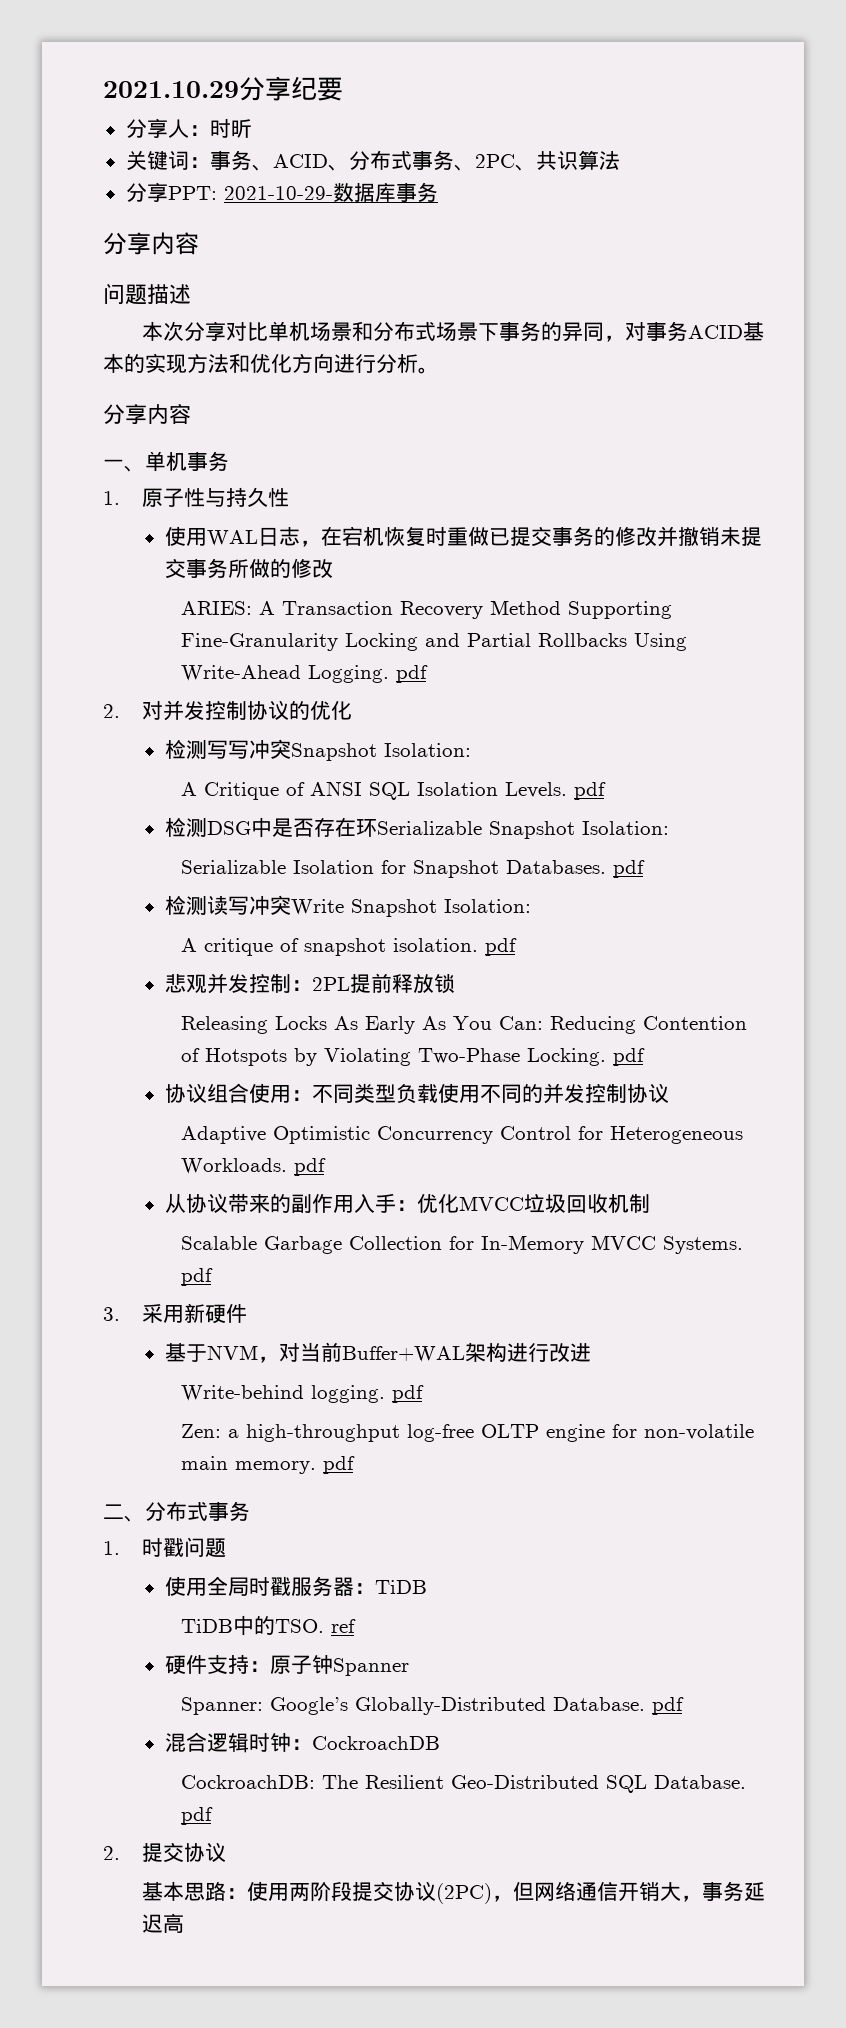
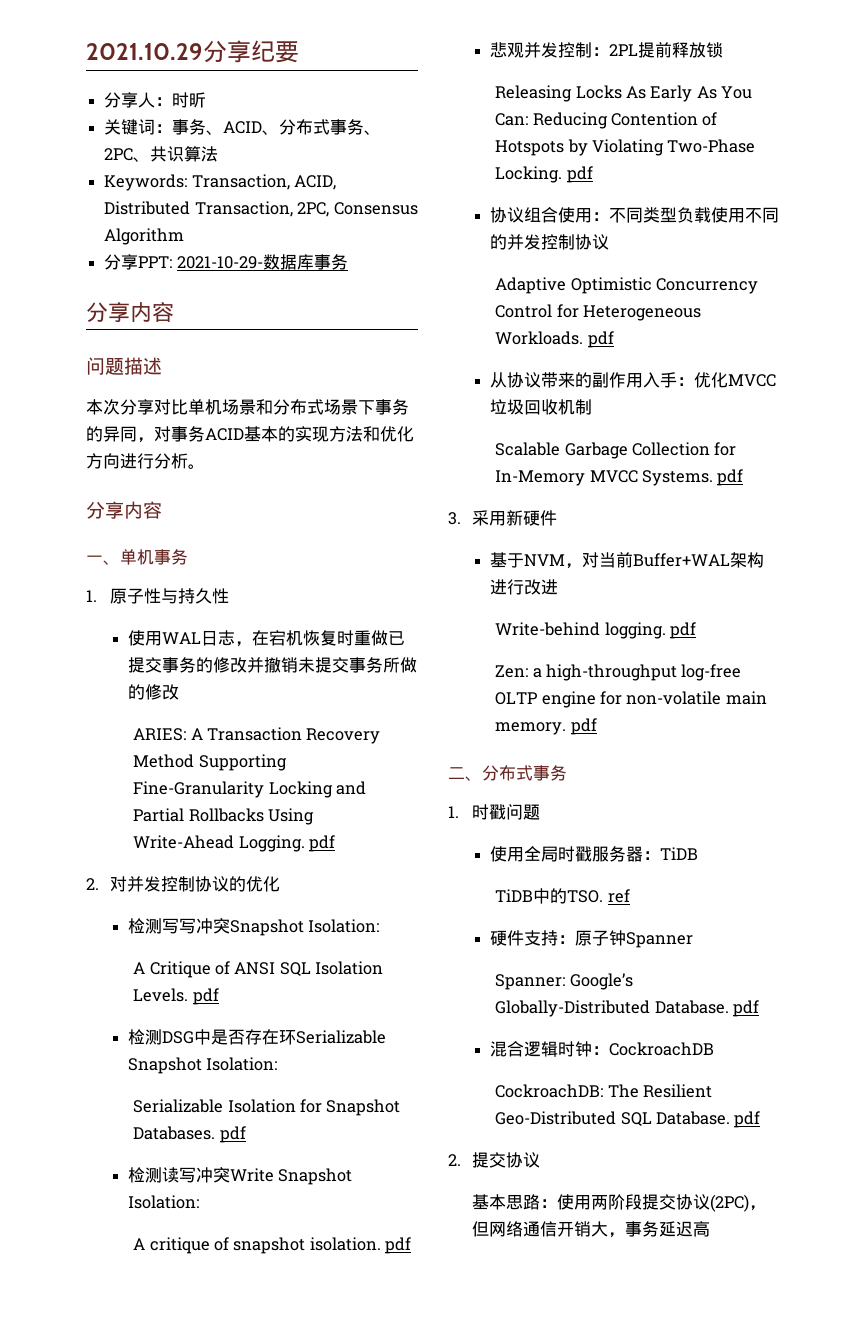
+ Keywords: Transaction, ACID, Distributed Transaction, 2PC, Consensus Algorithm

